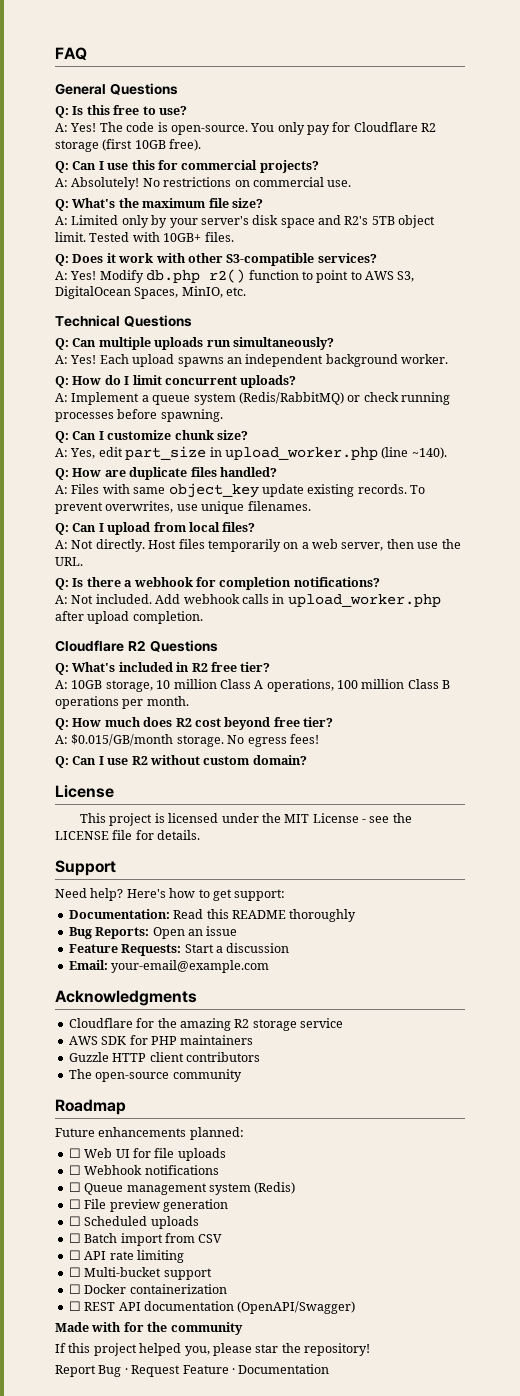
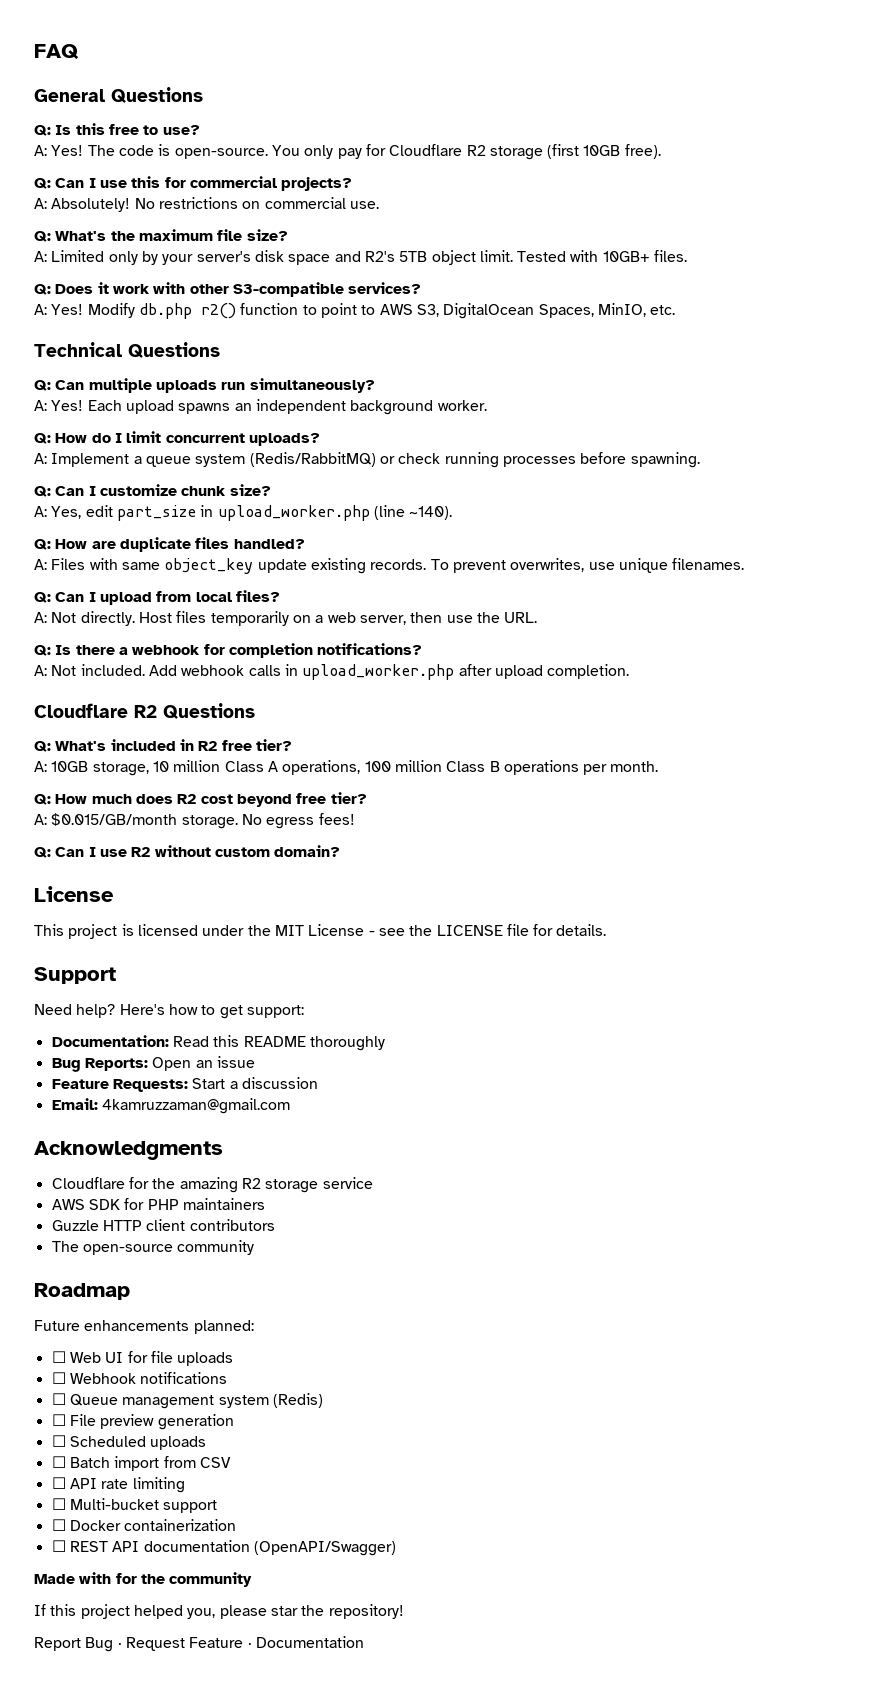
- Email: your-email@example.com
+ Email: 4kamruzzaman@gmail.com

